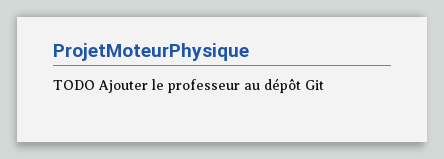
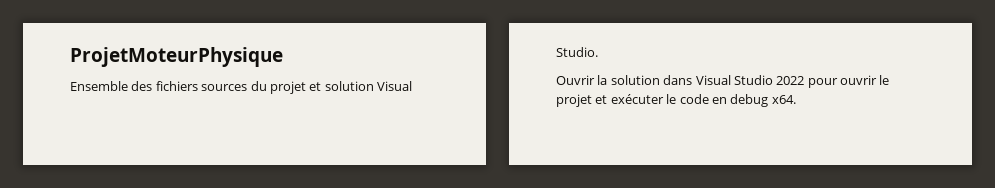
- TODO Ajouter le professeur au dépôt Git
+ Ensemble des fichiers sources du projet et solution Visual Studio.
+ Ouvrir la solution dans Visual Studio 2022 pour ouvrir le projet et exécuter le code en debug x64.

